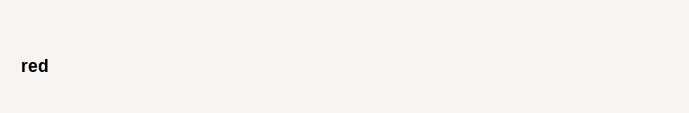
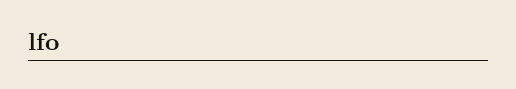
- red
+ lfo

